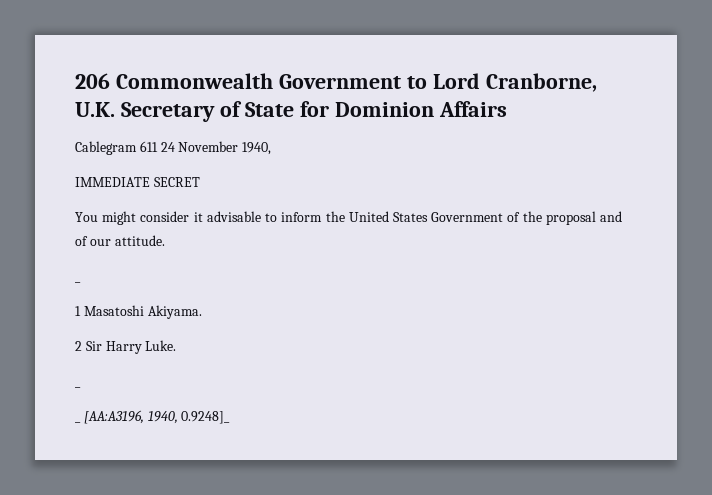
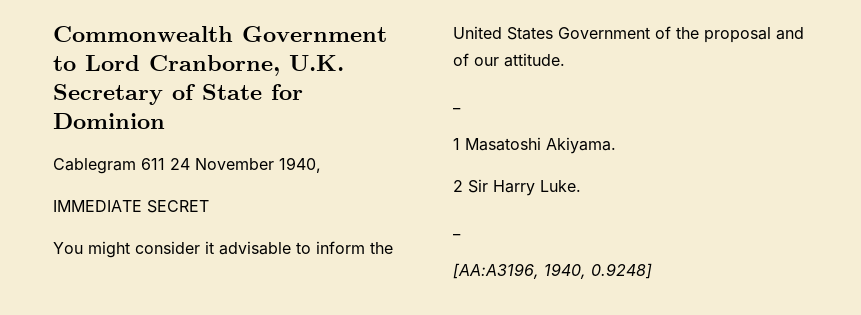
- 206 Commonwealth Government to Lord Cranborne, U.K. Secretary of State for Dominion Affairs
+ Commonwealth Government to Lord Cranborne, U.K. Secretary of State for Dominion
- _ [AA:A3196, 1940, 0.9248]_
+ [AA:A3196, 1940, 0.9248]

